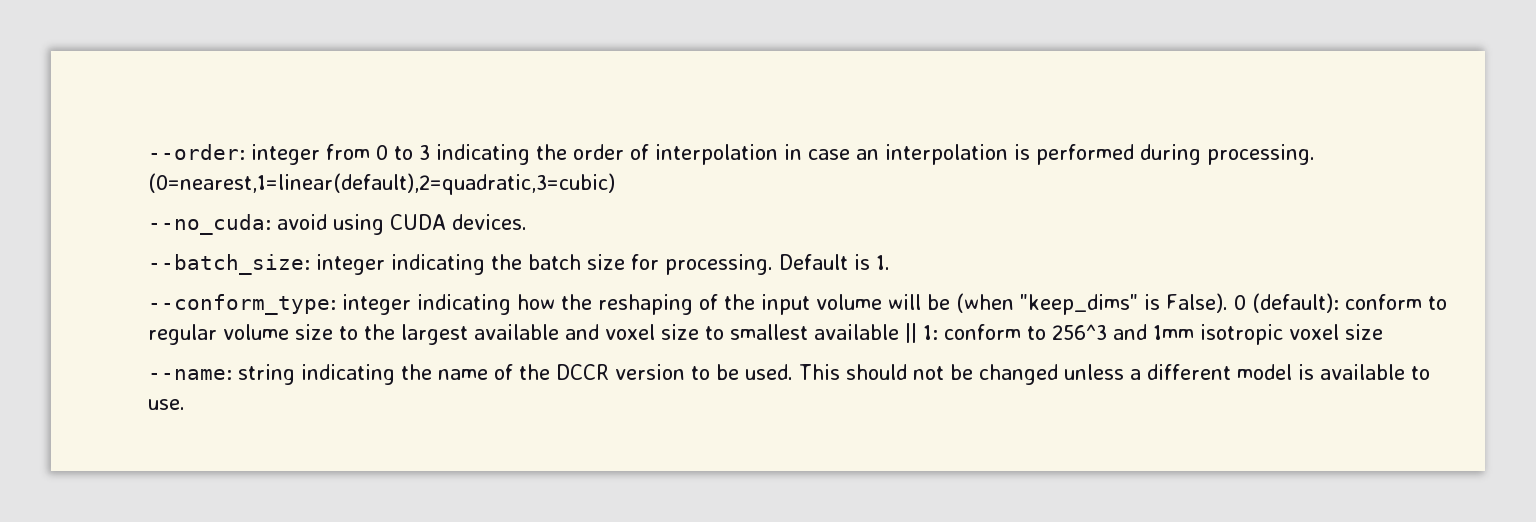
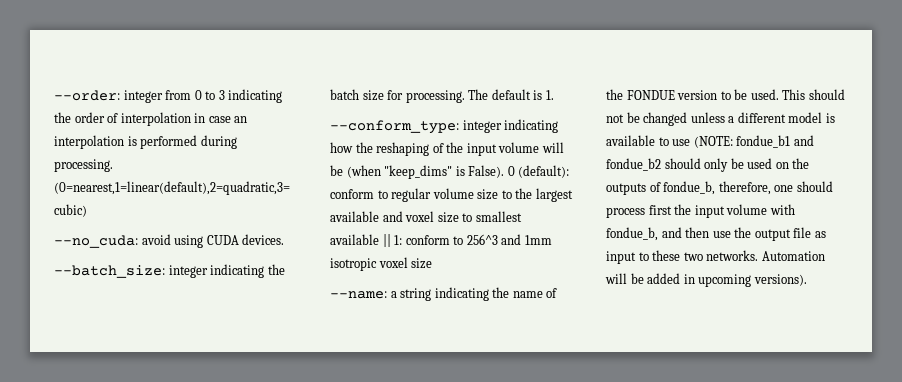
- Default is 1.
+ The default is 1.
- --name: string indicating the name of the DCCR version to be used.
+ --name: a string indicating the name of the FONDUE version to be used.
- This should not be changed unless a different model is available to use.
+ This should not be changed unless a different model is available to use (NOTE: fondue_b1 and fondue_b2 should only be used on the outputs of fondue_b, therefore, one should process first the input volume with fondue_b, and then use the output file as input to these two networks. Automation will be added in upcoming versions).

